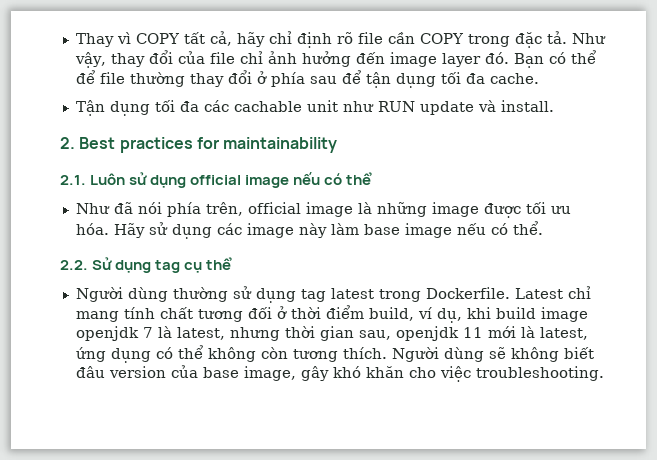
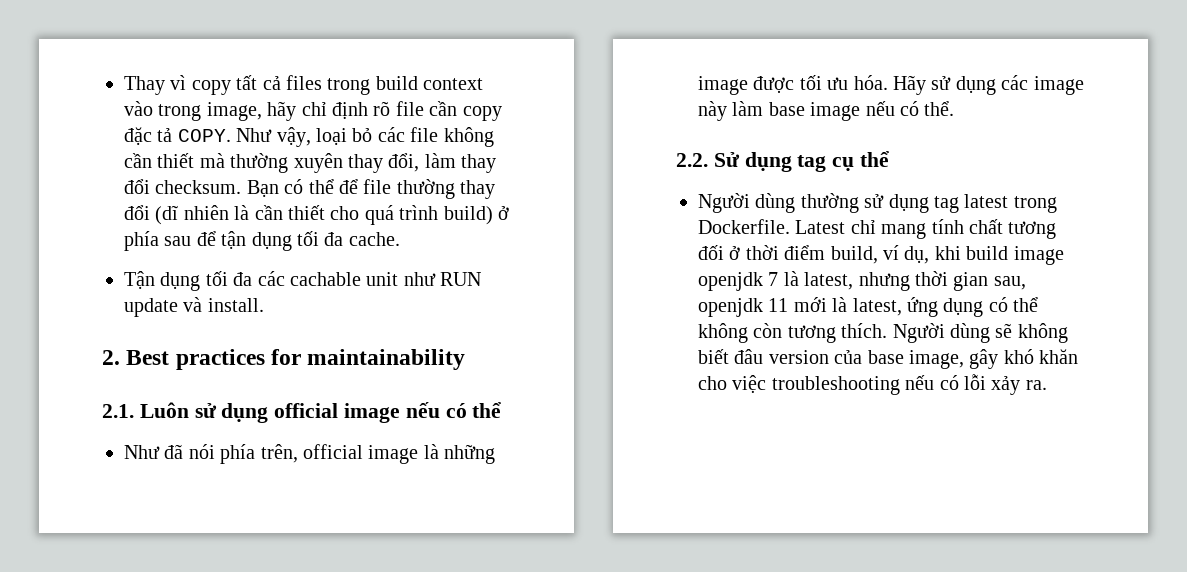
- Thay vì COPY tất cả, hãy chỉ định rõ file cần COPY trong đặc tả. Như vậy, thay đổi của file chỉ ảnh hưởng đến image layer đó.
+ Thay vì copy tất cả files trong build context vào trong image, hãy chỉ định rõ file cần copy đặc tả COPY. Như vậy, loại bỏ các file không cần thiết mà thường xuyên thay đổi, làm thay đổi checksum.
- Bạn có thể để file thường thay đổi ở phía sau để tận dụng tối đa cache.
+ Bạn có thể để file thường thay đổi (dĩ nhiên là cần thiết cho quá trình build) ở phía sau để tận dụng tối đa cache.
- Người dùng sẽ không biết đâu version của base image, gây khó khăn cho việc troubleshooting.
+ Người dùng sẽ không biết đâu version của base image, gây khó khăn cho việc troubleshooting nếu có lỗi xảy ra.

